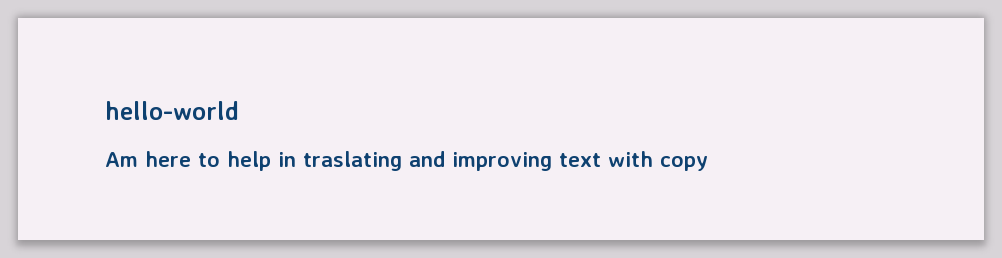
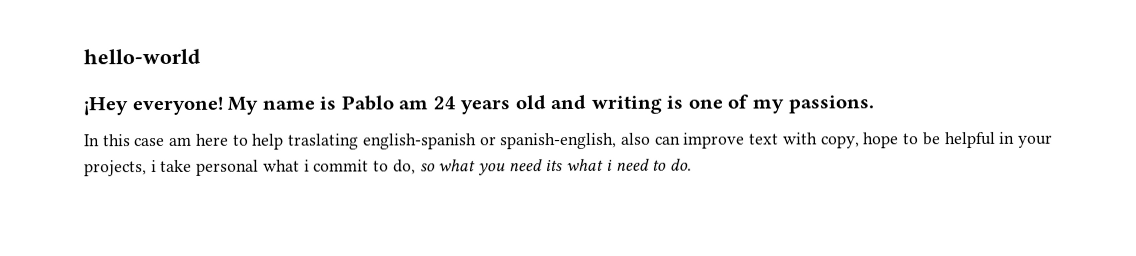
- Am here to help in traslating and improving text with copy
+ ¡Hey everyone! My name is Pablo am 24 years old and writing is one of my passions.
+ In this case am here to help traslating english-spanish or spanish-english, also can improve text with copy, hope to be helpful in your projects, i take personal what i commit to do, so what you need its what i need to do.

